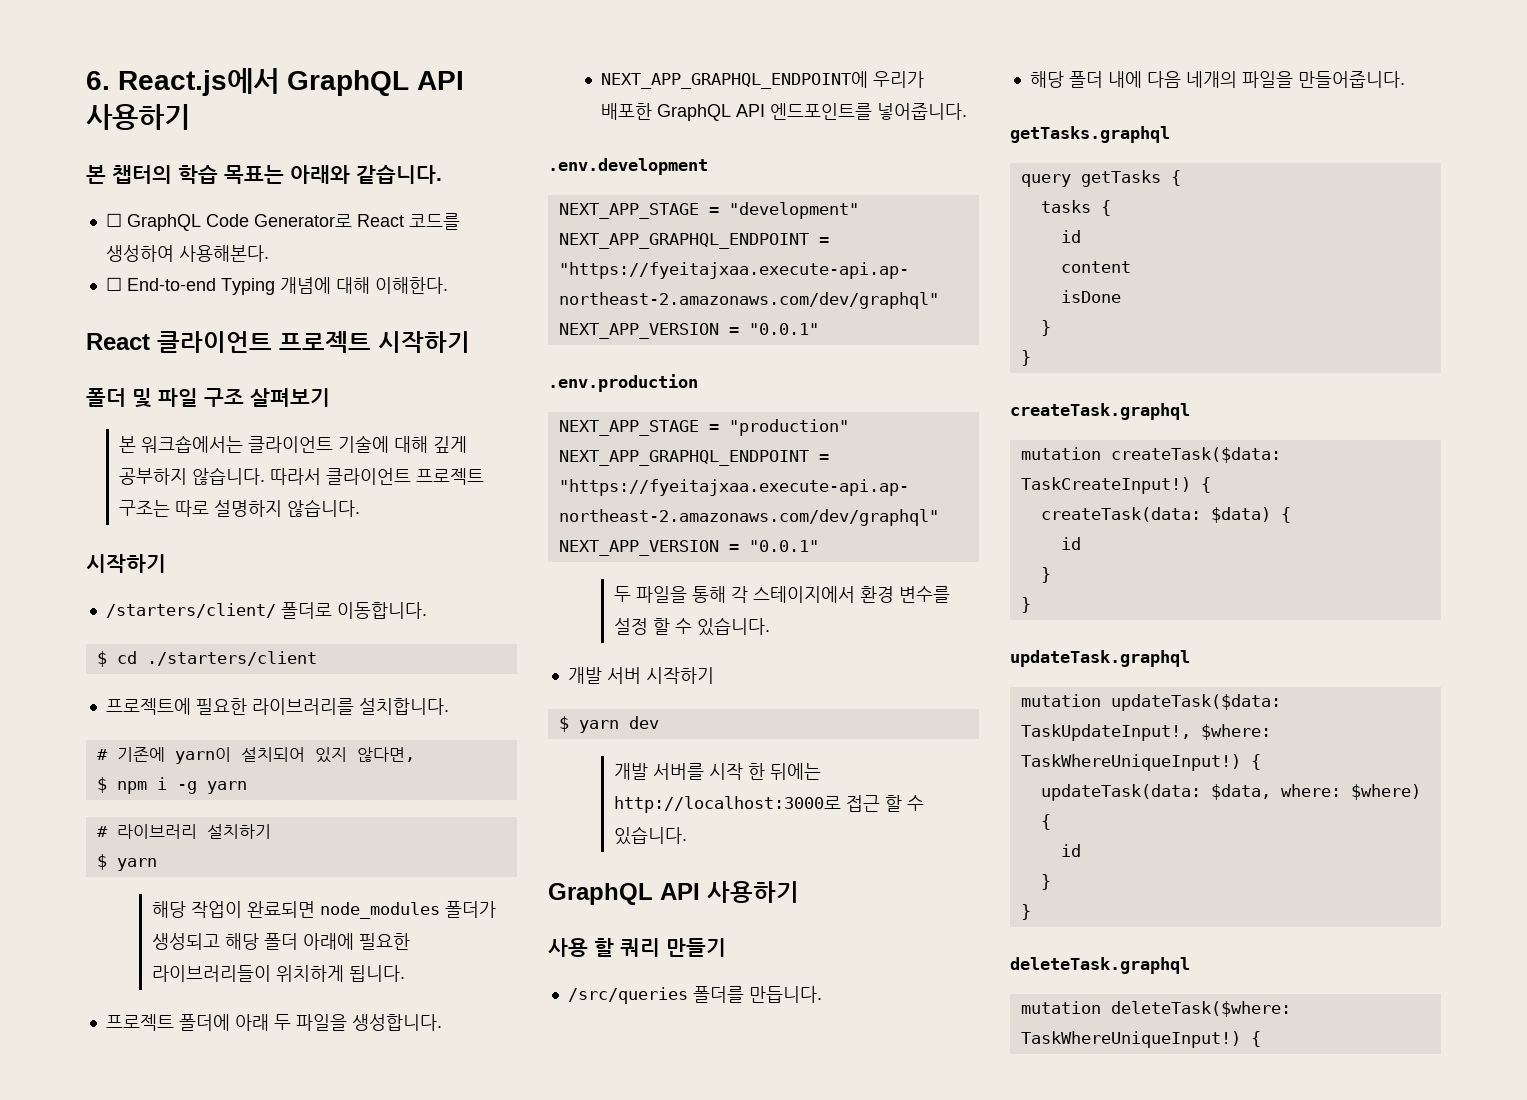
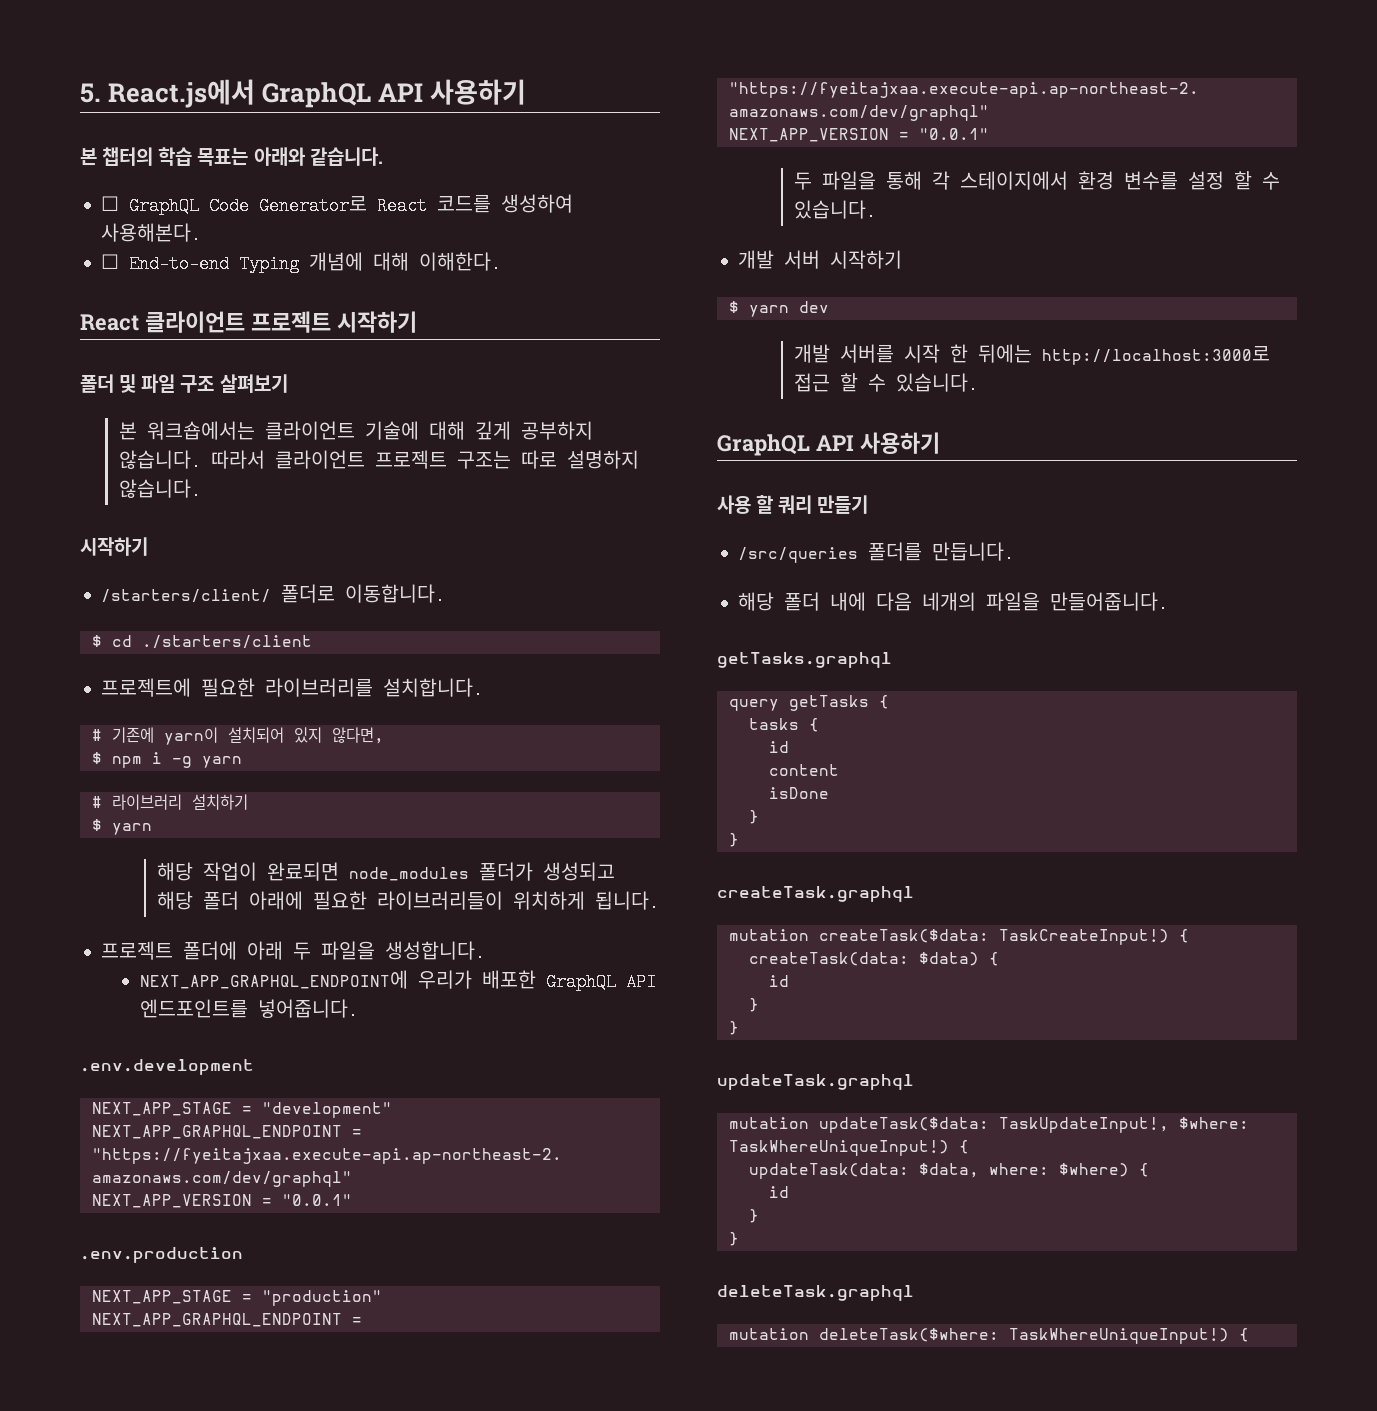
- 6. React.js에서 GraphQL API 사용하기
+ 5. React.js에서 GraphQL API 사용하기

